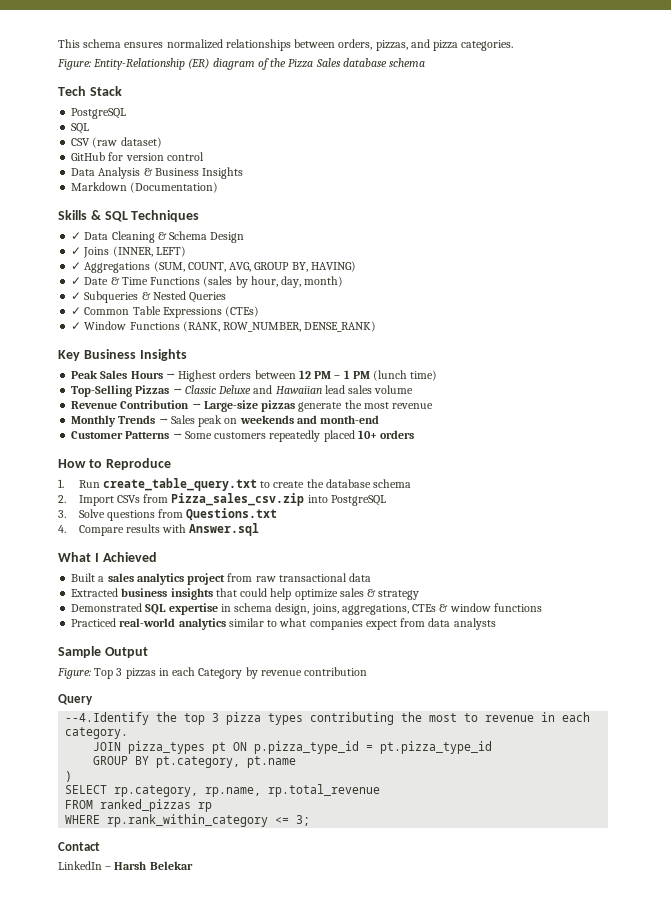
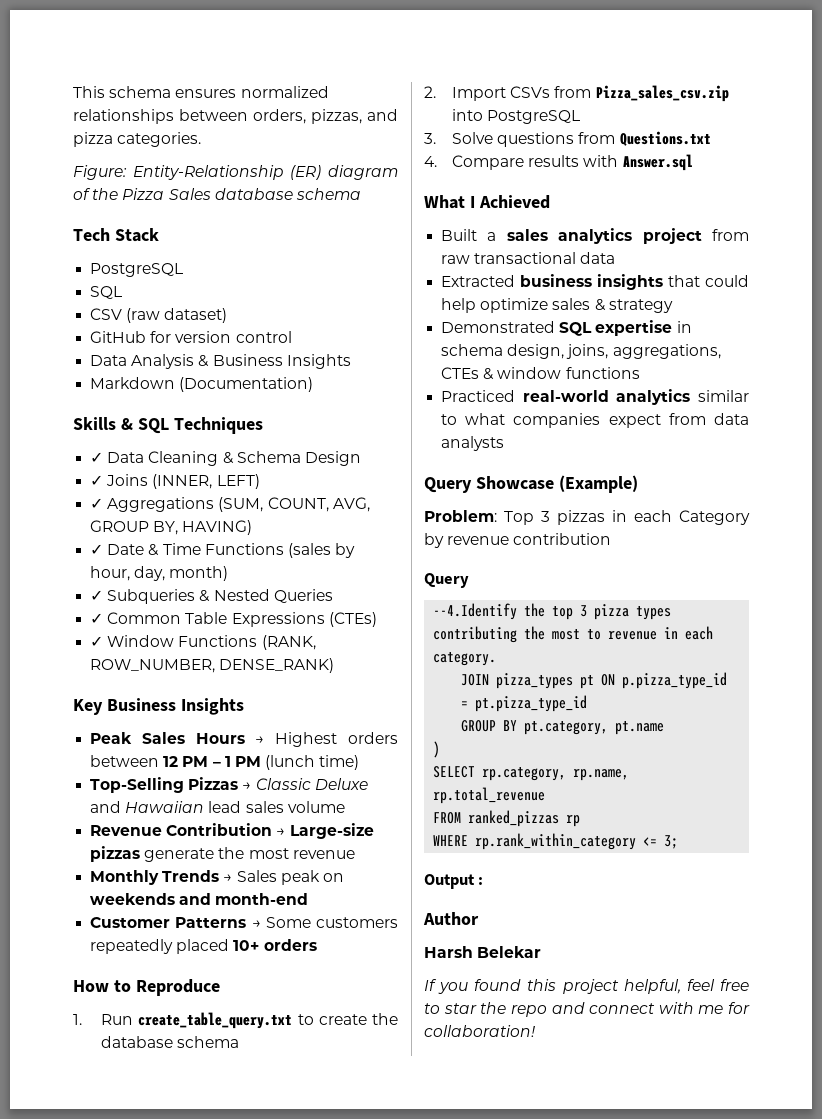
- Sample Output
- Figure: Top 3 pizzas in each Category by revenue contribution
+ Query Showcase (Example)
+ Problem: Top 3 pizzas in each Category by revenue contribution
- Contact
- LinkedIn – Harsh Belekar
+ Output :
+ Author
+ Harsh Belekar
+ If you found this project helpful, feel free to star the repo and connect with me for collaboration!

